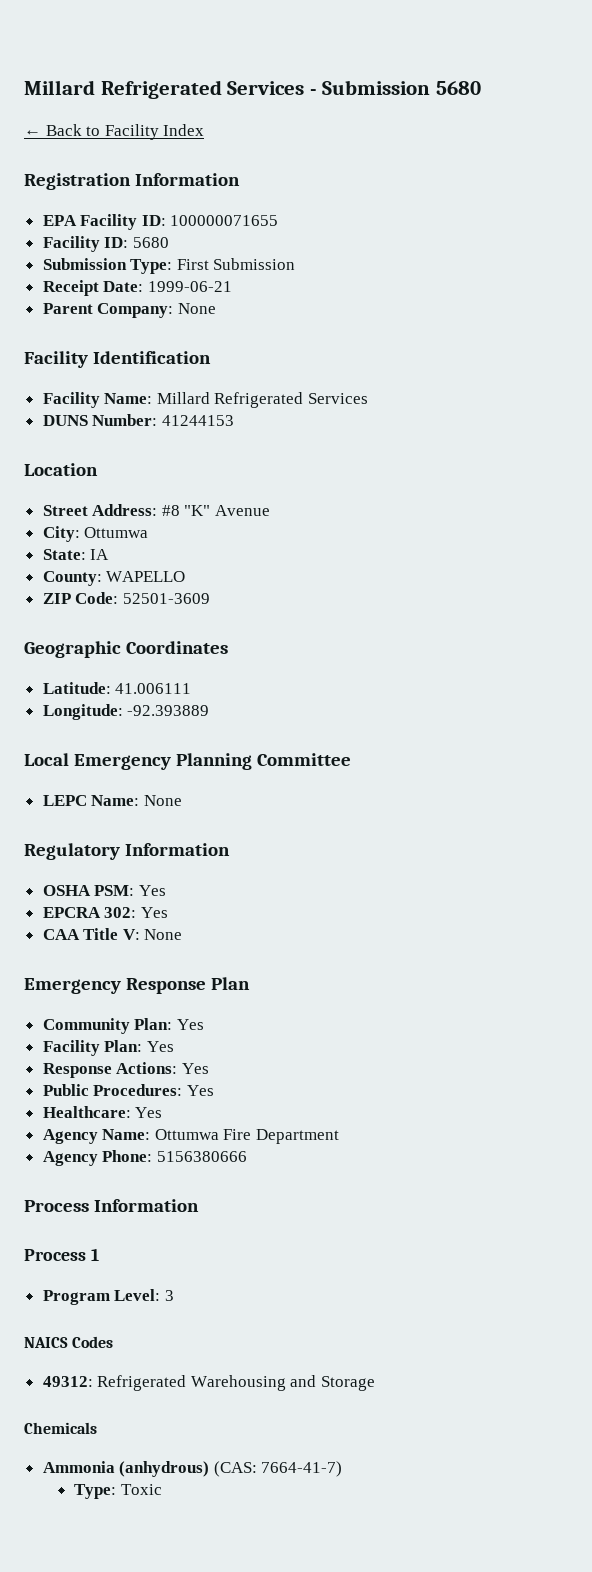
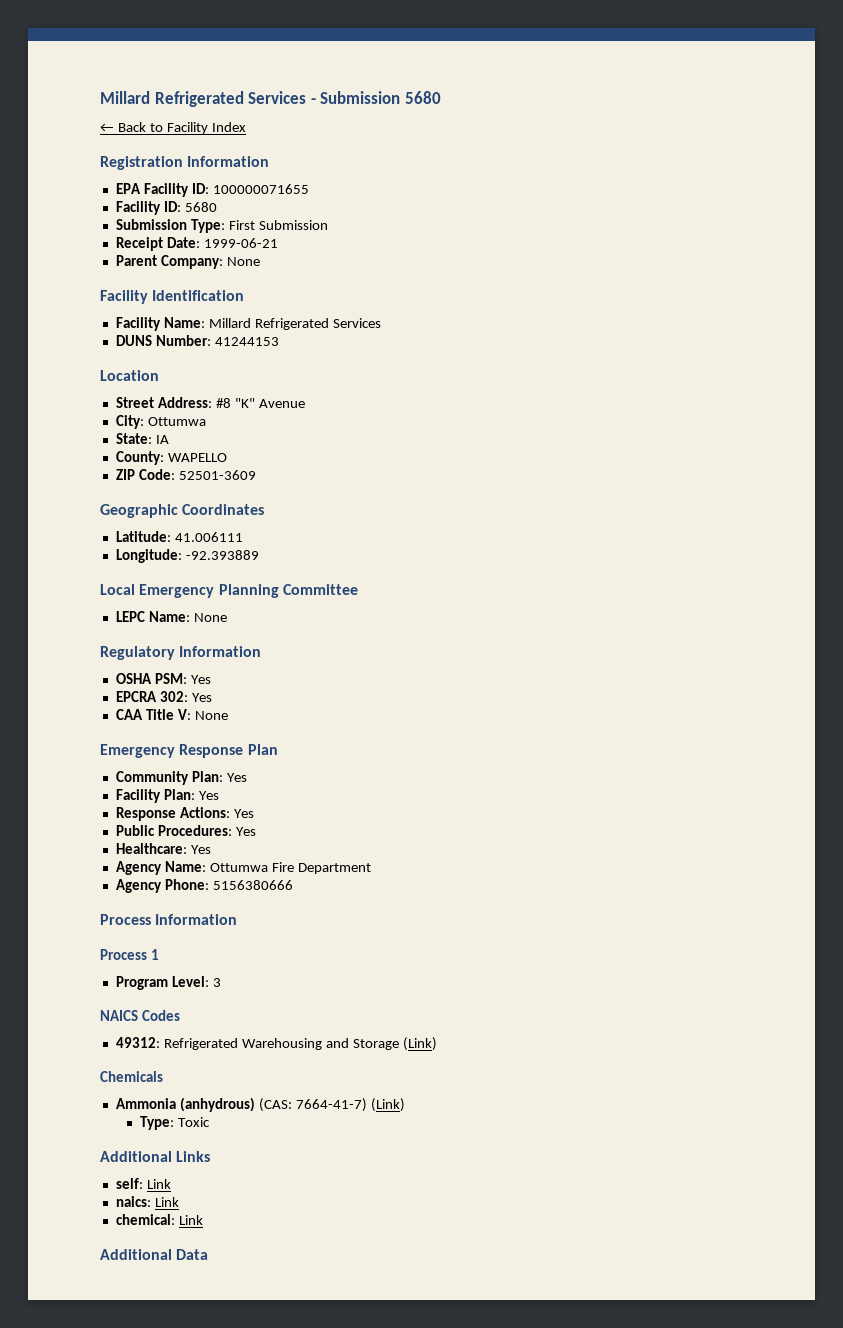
- 49312: Refrigerated Warehousing and Storage
+ 49312: Refrigerated Warehousing and Storage (Link)
- Ammonia (anhydrous) (CAS: 7664-41-7)
+ Ammonia (anhydrous) (CAS: 7664-41-7) (Link)
+ Additional Links
+ self: Link
+ naics: Link
+ chemical: Link
+ Additional Data

